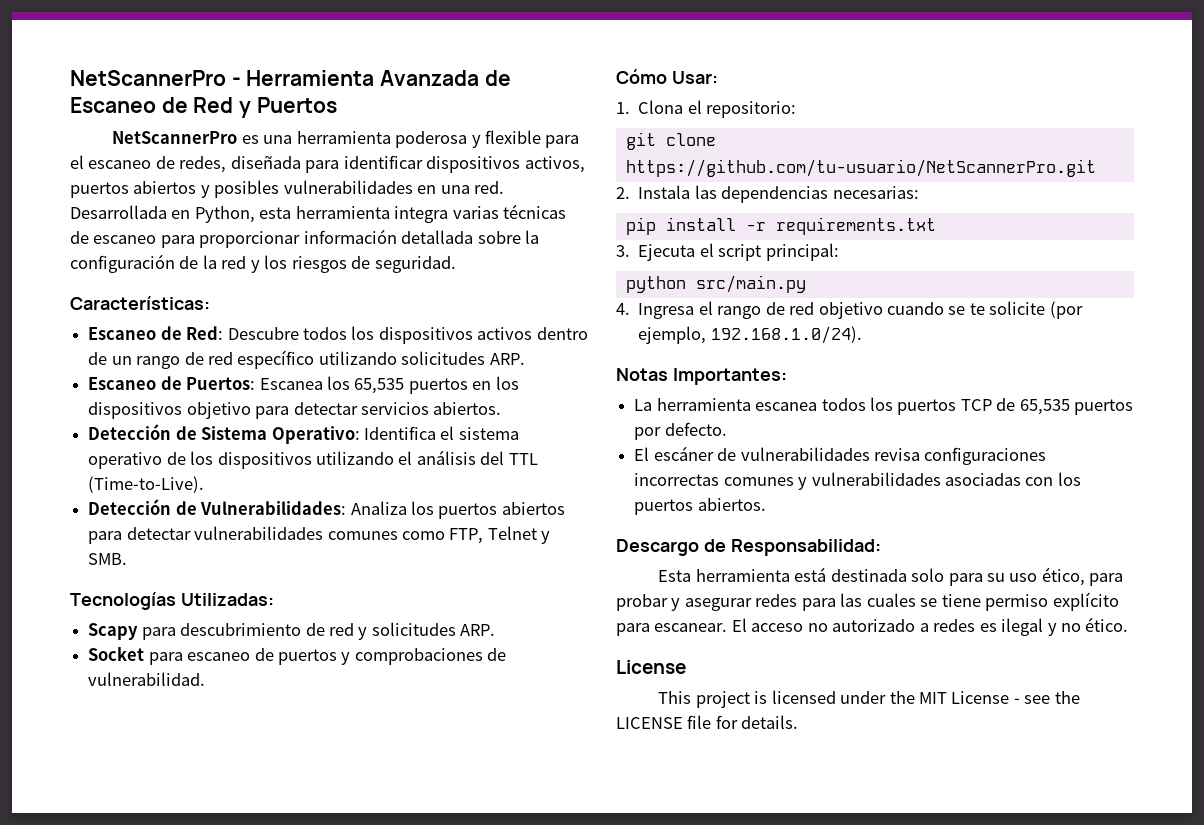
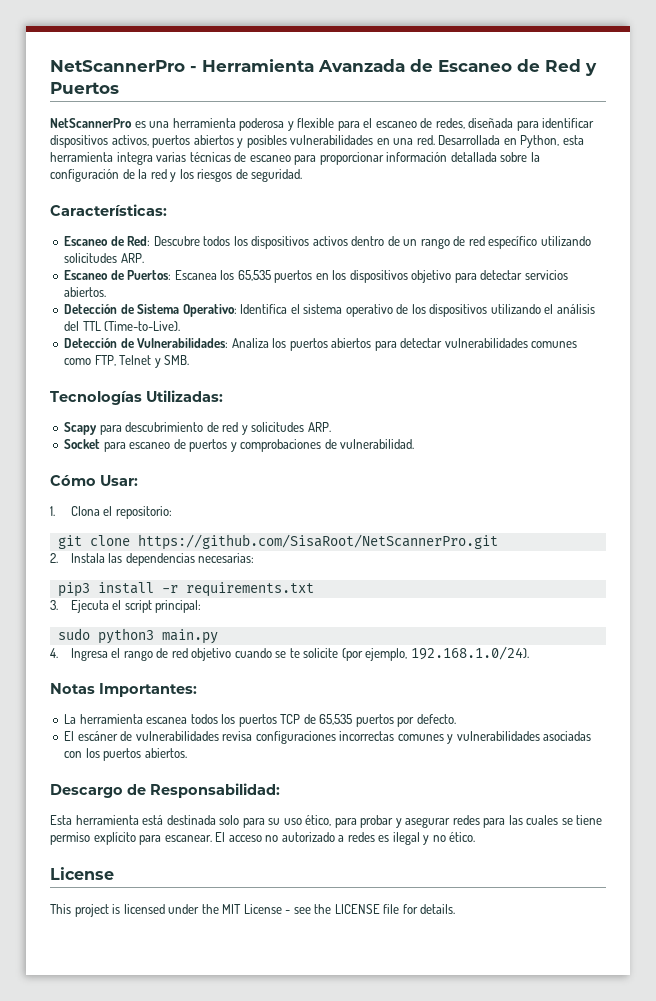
- git clone https://github.com/tu-usuario/NetScannerPro.git
+ git clone https://github.com/SisaRoot/NetScannerPro.git
- pip install -r requirements.txt
+ pip3 install -r requirements.txt
- python src/main.py
+ sudo python3 main.py

